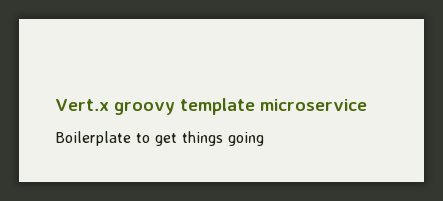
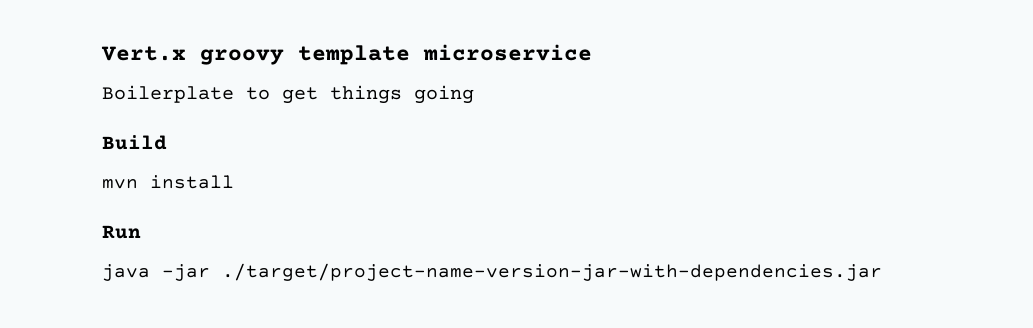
+ Build
+ mvn install
+ Run
+ java -jar ./target/project-name-version-jar-with-dependencies.jar

